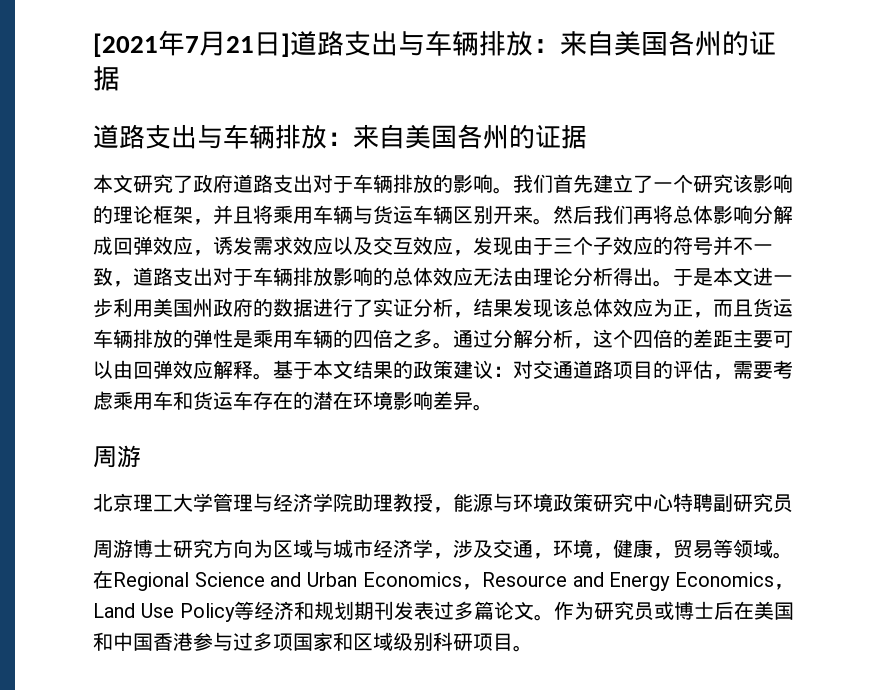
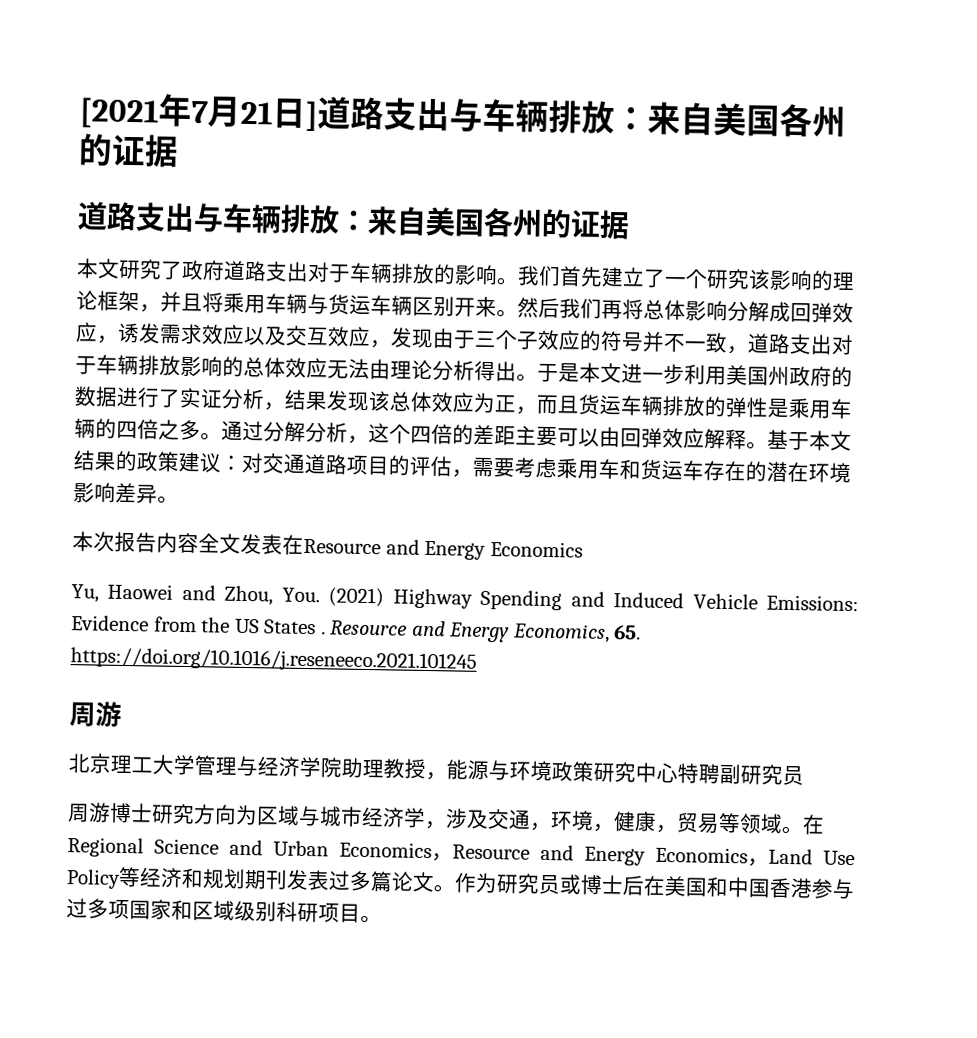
+ 本次报告内容全文发表在Resource and Energy Economics
+ Yu, Haowei and Zhou, You. (2021) Highway Spending and Induced Vehicle Emissions: Evidence from the US States . Resource and Energy Economics, 65. https://doi.org/10.1016/j.reseneeco.2021.101245

